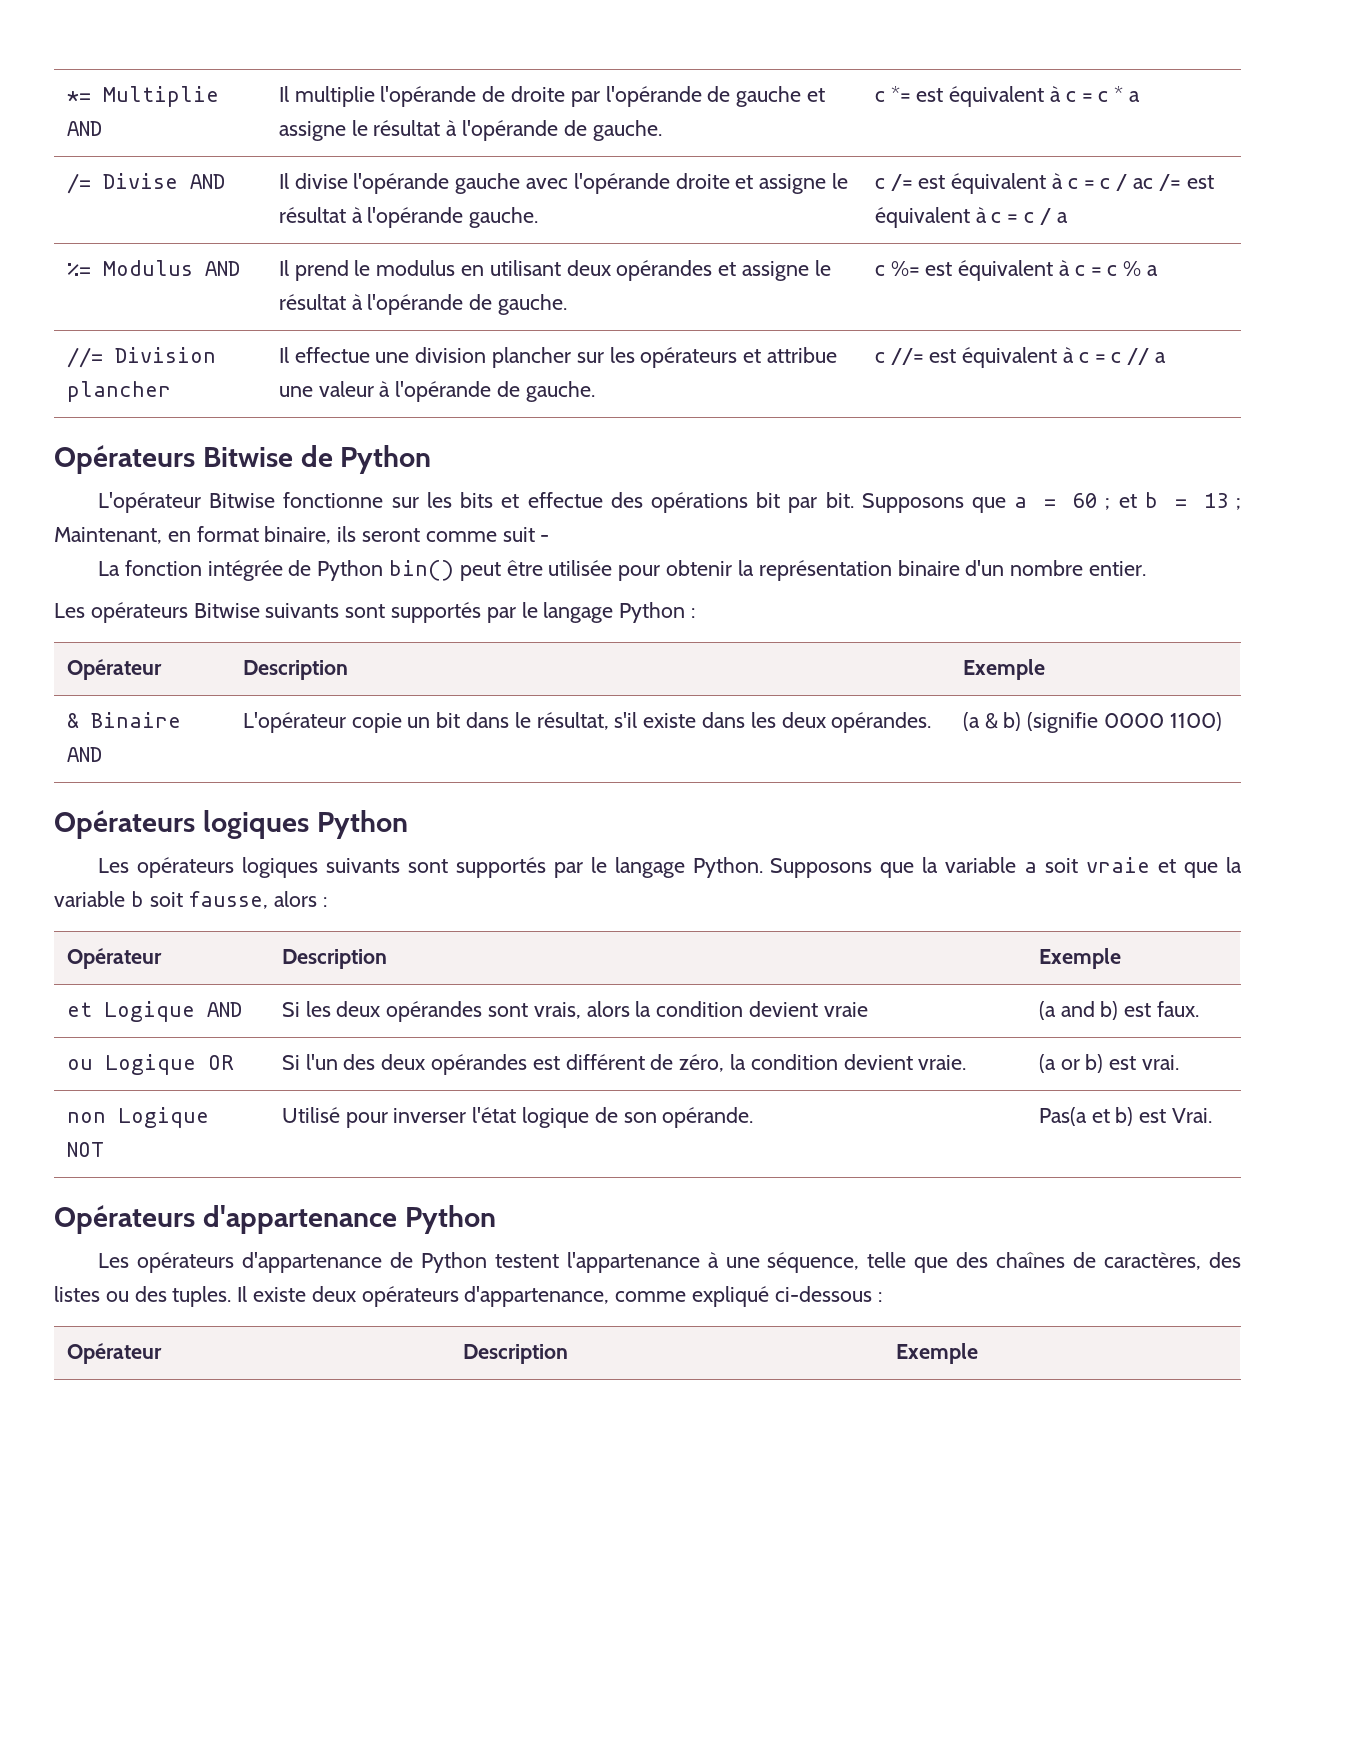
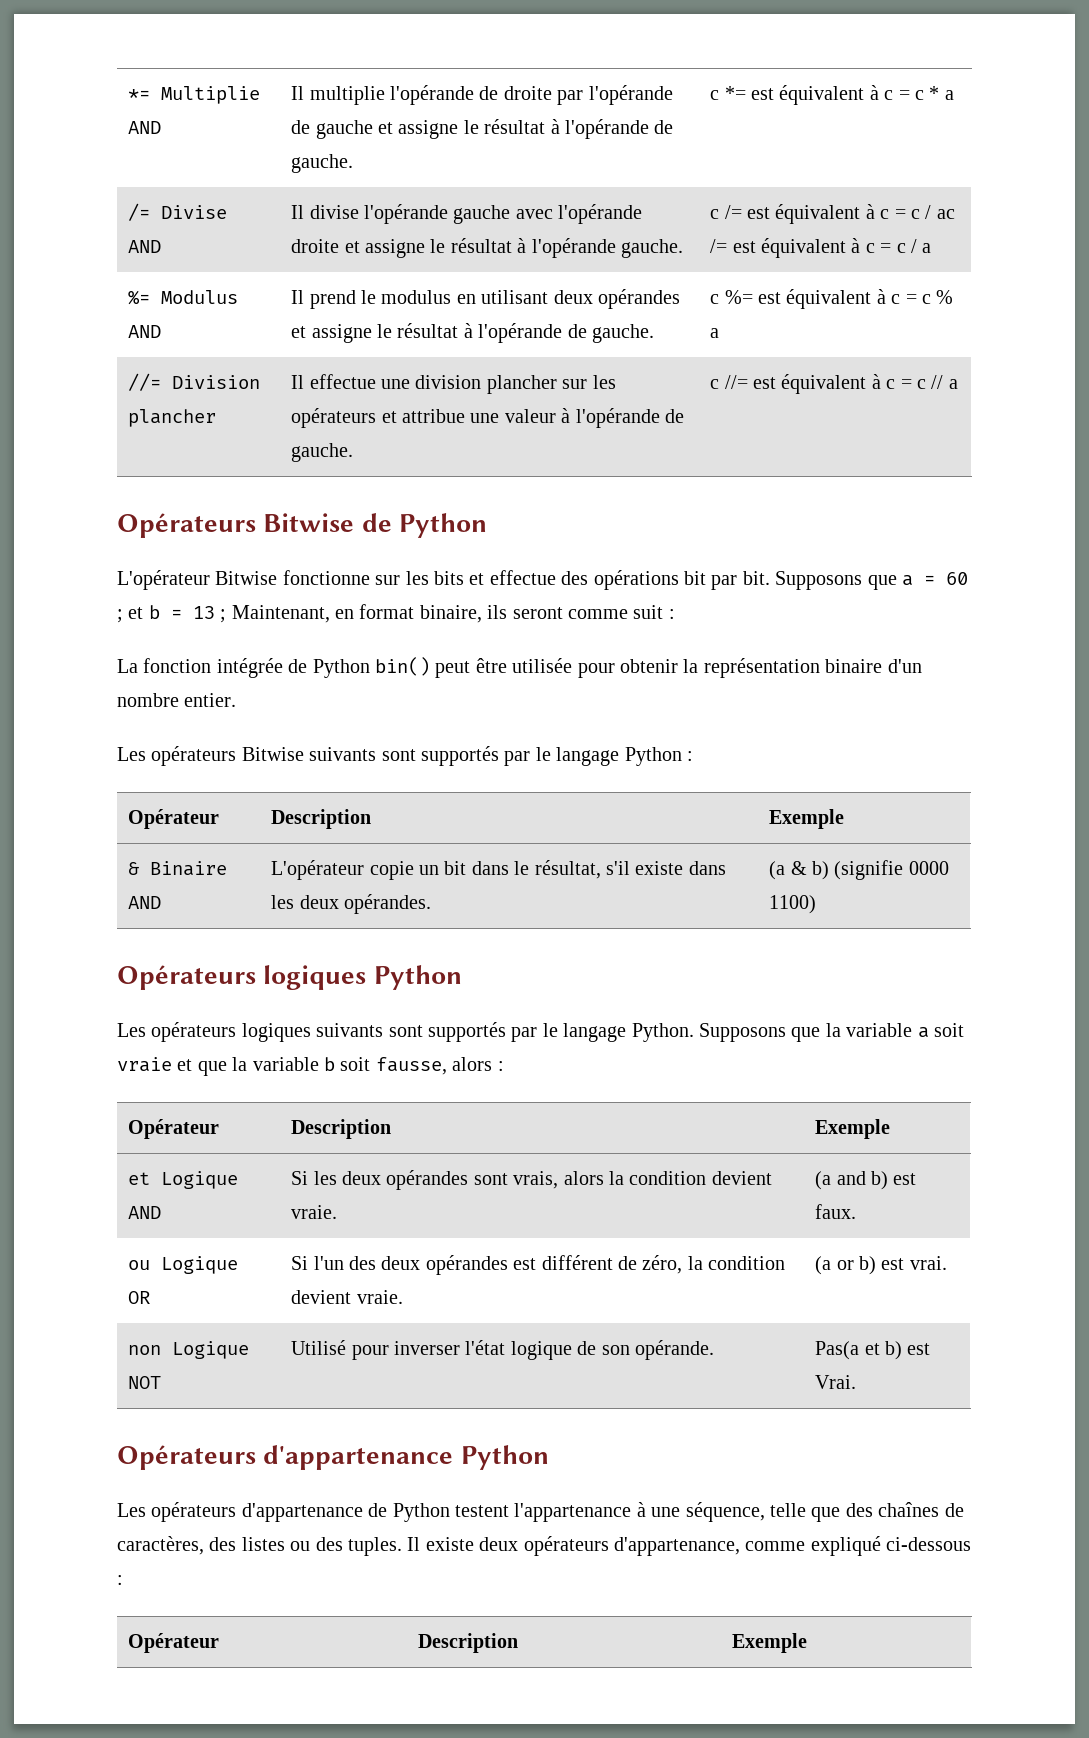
- Supposons que a = 60 ; et b = 13 ; Maintenant, en format binaire, ils seront comme suit -
+ Supposons que a = 60 ; et b = 13 ; Maintenant, en format binaire, ils seront comme suit :
- et Logique AND | Si les deux opérandes sont vrais, alors la condition devient vraie | (a and b) est faux.
+ et Logique AND | Si les deux opérandes sont vrais, alors la condition devient vraie. | (a and b) est faux.

